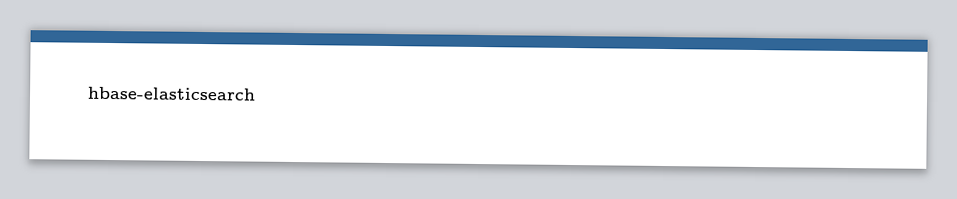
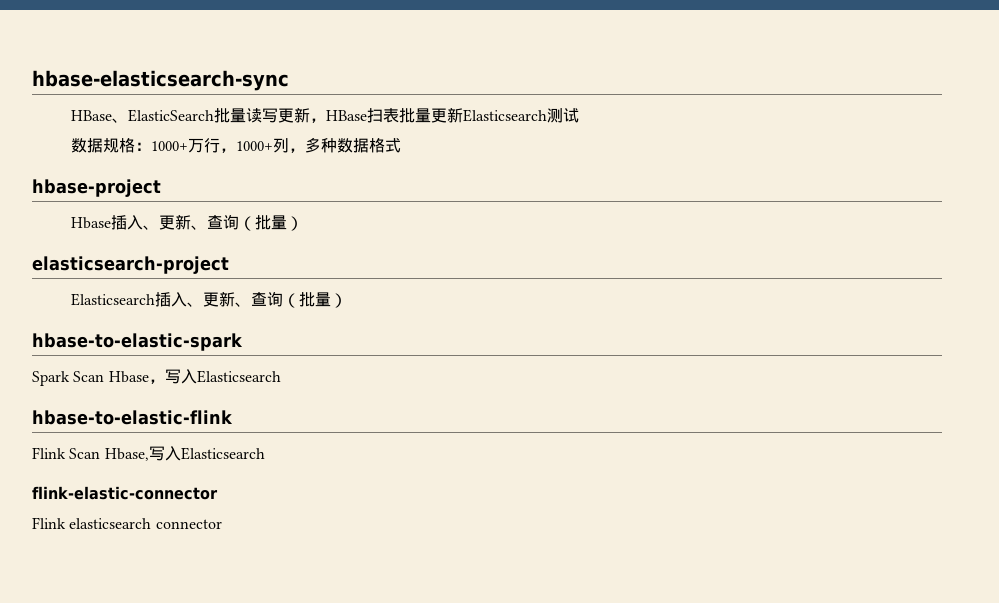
- hbase-elasticsearch
+ hbase-elasticsearch-sync
+ HBase、ElasticSearch批量读写更新，HBase扫表批量更新Elasticsearch测试
+ 数据规格：1000+万行，1000+列，多种数据格式
+ hbase-project
+ Hbase插入、更新、查询（批量）
+ elasticsearch-project
+ Elasticsearch插入、更新、查询（批量）
+ hbase-to-elastic-spark
+ Spark Scan Hbase，写入Elasticsearch
+ hbase-to-elastic-flink
+ Flink Scan Hbase,写入Elasticsearch
+ flink-elastic-connector
+ Flink elasticsearch connector

